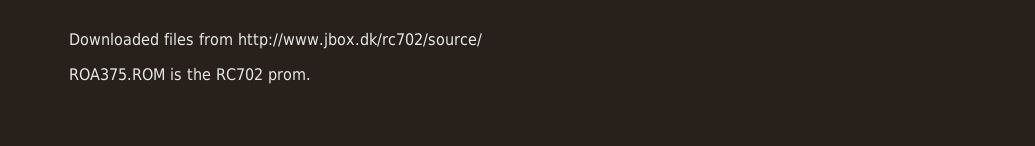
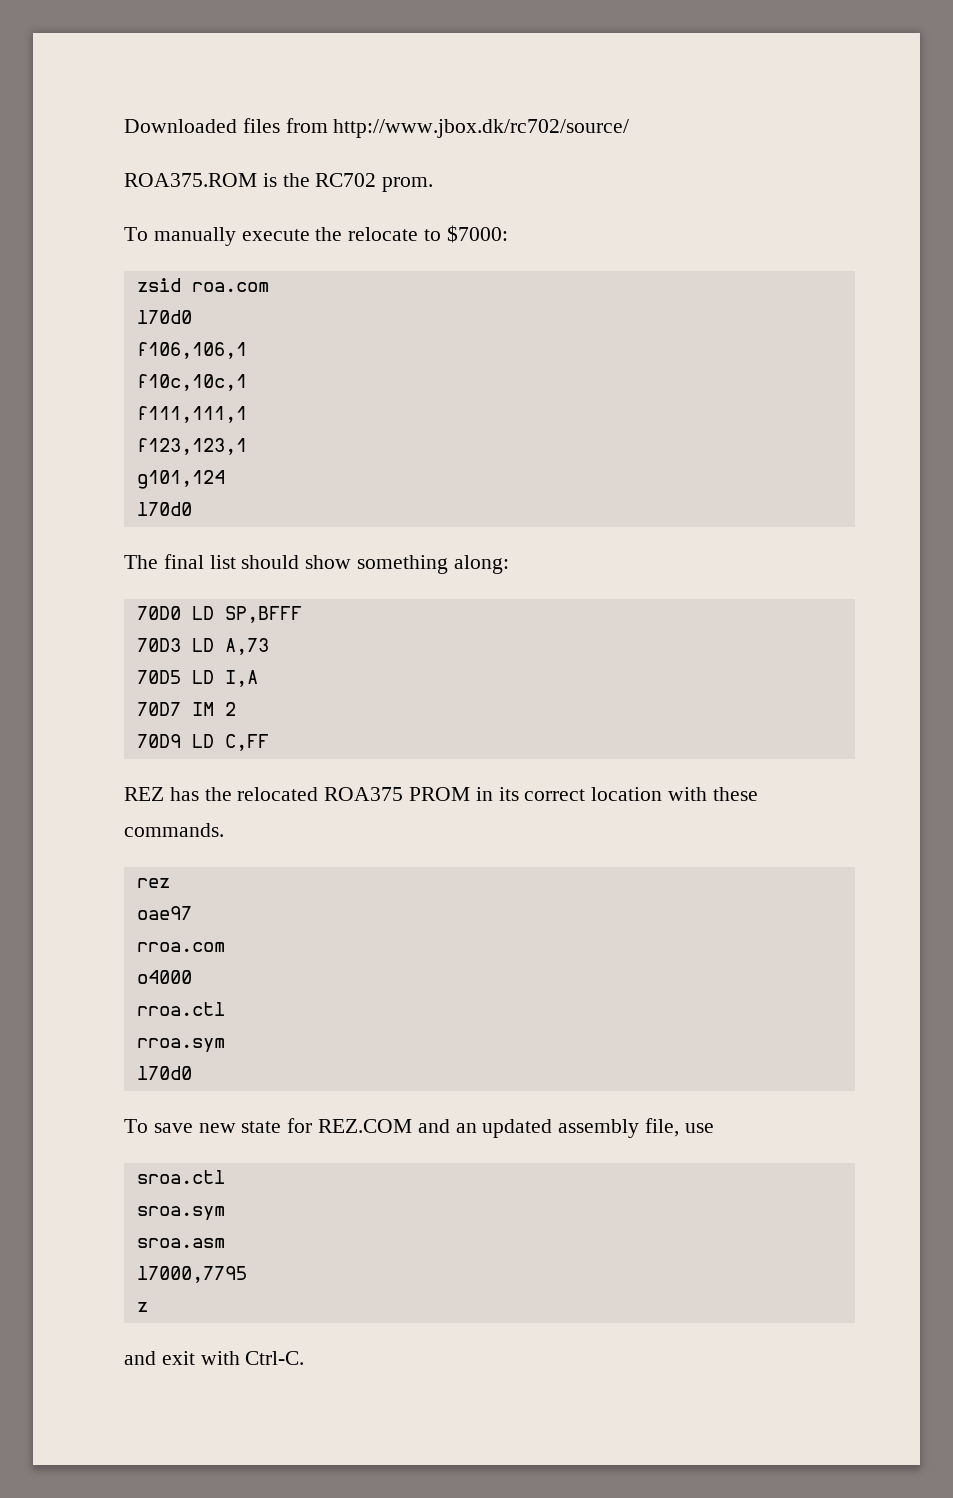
+ To manually execute the relocate to $7000:
+ zsid roa.com
+ l70d0
+ f106,106,1
+ f10c,10c,1
+ f111,111,1
+ f123,123,1
+ g101,124
+ l70d0
+ The final list should show something along:
+ 70D0 LD SP,BFFF
+ 70D3 LD A,73
+ 70D5 LD I,A
+ 70D7 IM 2
+ 70D9 LD C,FF
+ REZ has the relocated ROA375 PROM in its correct location with these commands.
+ rez
+ oae97
+ rroa.com
+ o4000
+ rroa.ctl
+ rroa.sym
+ l70d0
+ To save new state for REZ.COM and an updated assembly file, use
+ sroa.ctl
+ sroa.sym
+ sroa.asm
+ l7000,7795
+ z
+ and exit with Ctrl-C.

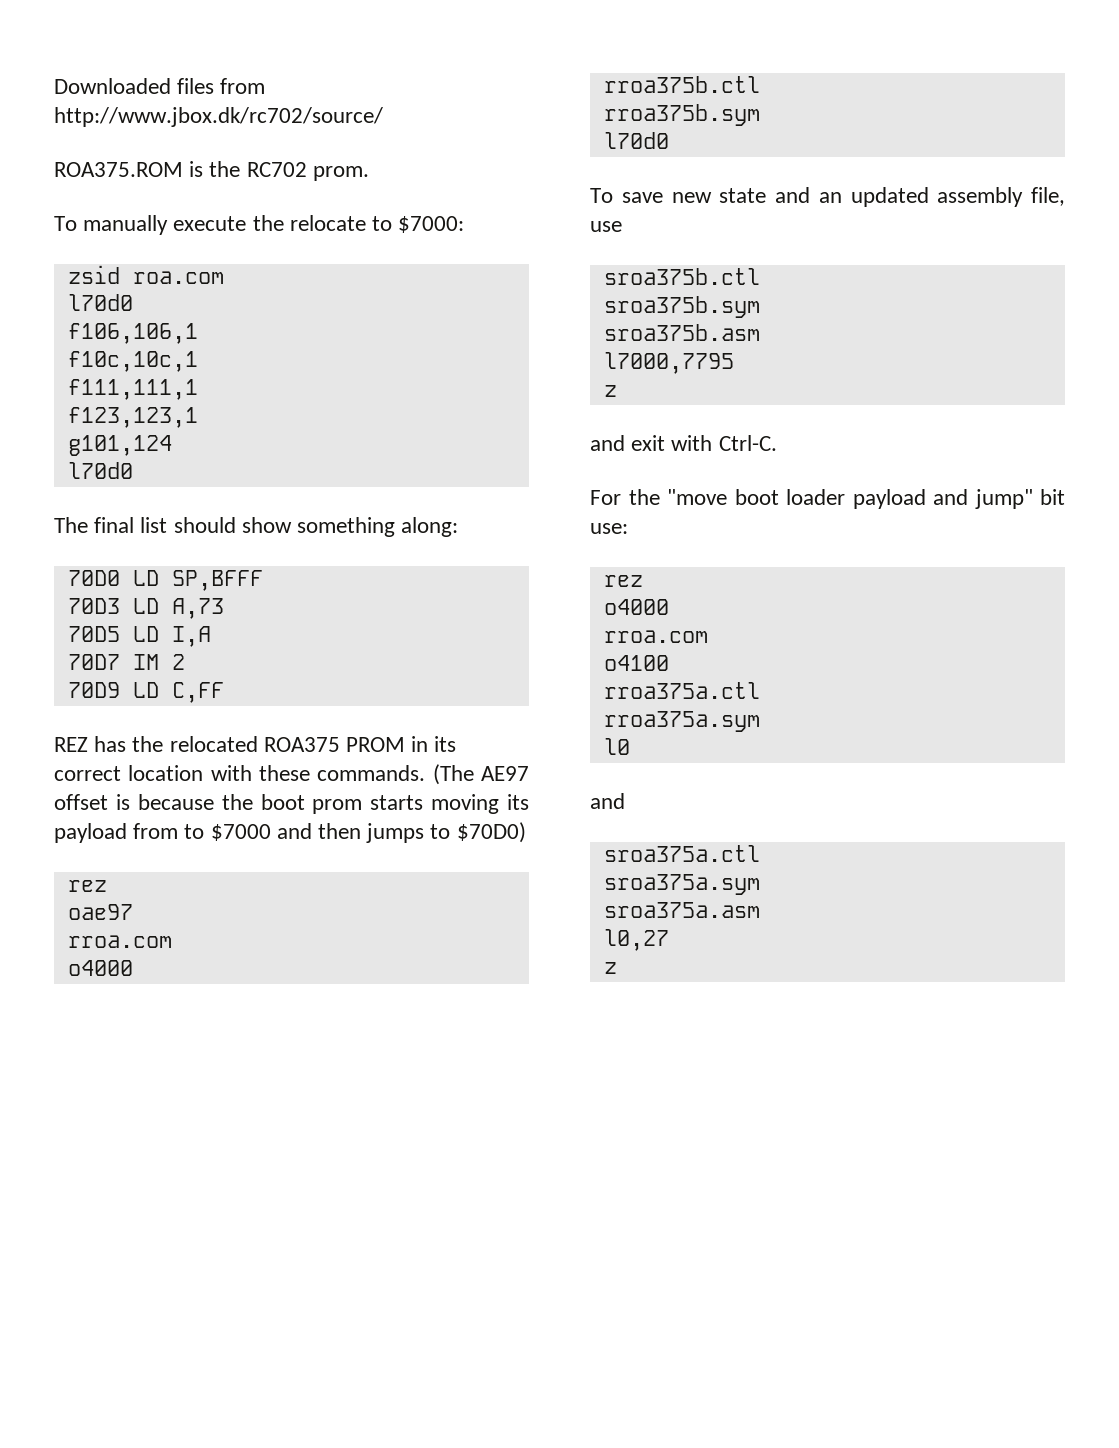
+ (The AE97 offset is because the boot prom starts moving its payload from to $7000 and then jumps to $70D0)
- rroa.ctl
- rroa.sym
+ rroa375b.ctl
+ rroa375b.sym
- To save new state for REZ.COM and an updated assembly file, use
+ To save new state and an updated assembly file, use
- sroa.ctl
- sroa.sym
- sroa.asm
+ sroa375b.ctl
+ sroa375b.sym
+ sroa375b.asm
+ For the "move boot loader payload and jump" bit use:
+ rez
+ o4000
+ rroa.com
+ o4100
+ rroa375a.ctl
+ rroa375a.sym
+ l0
+ and
+ sroa375a.ctl
+ sroa375a.sym
+ sroa375a.asm
+ l0,27
+ z

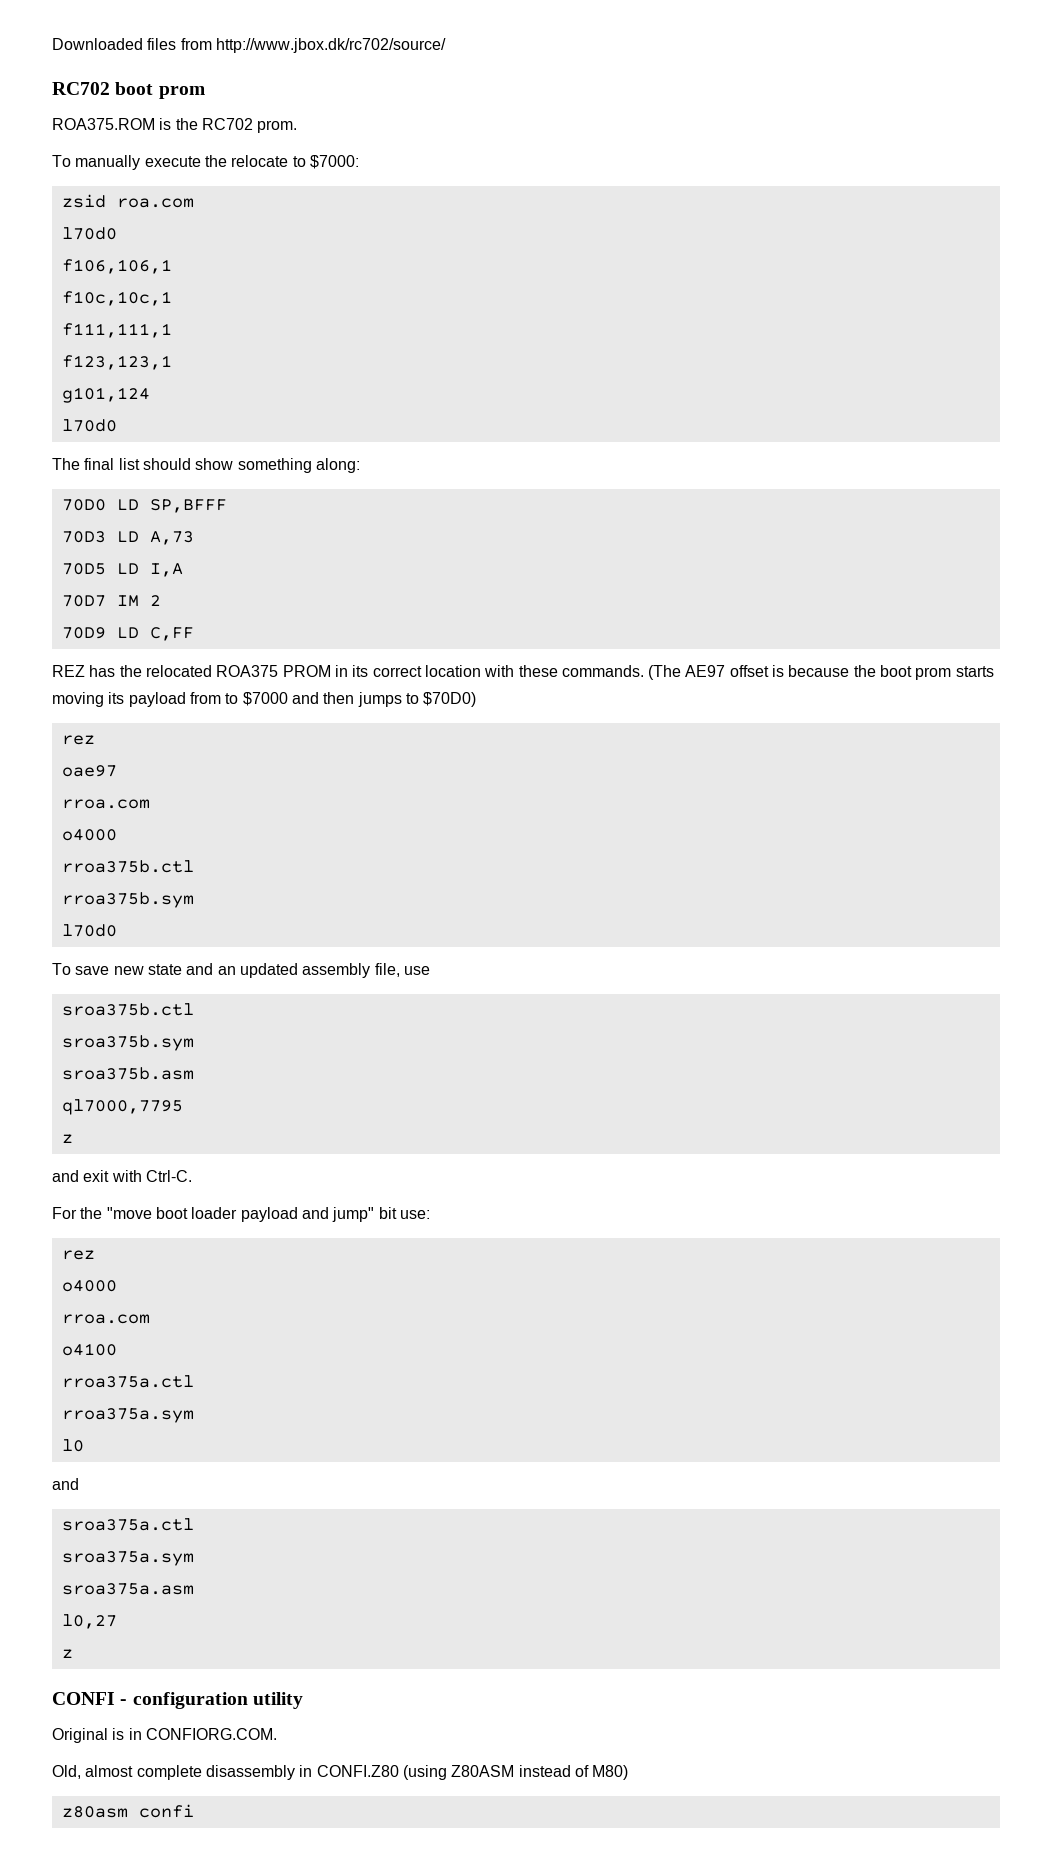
+ RC702 boot prom
- l7000,7795
+ ql7000,7795
+ CONFI - configuration utility
+ Original is in CONFIORG.COM.
+ Old, almost complete disassembly in CONFI.Z80 (using Z80ASM instead of M80)
+ z80asm confi

